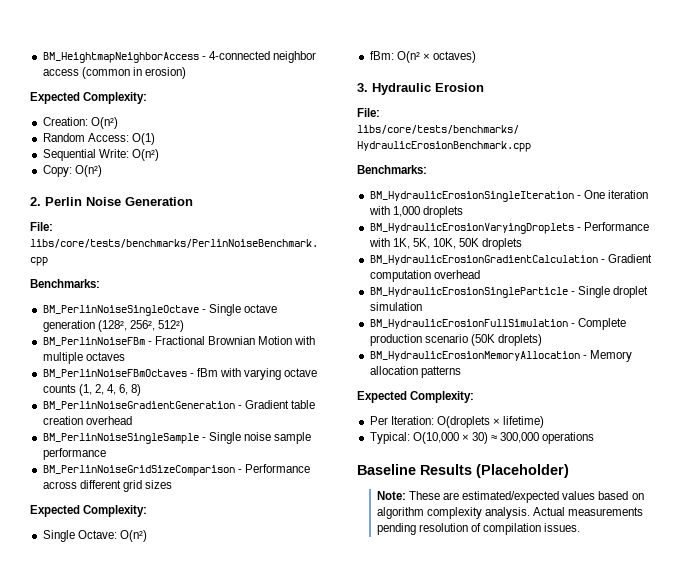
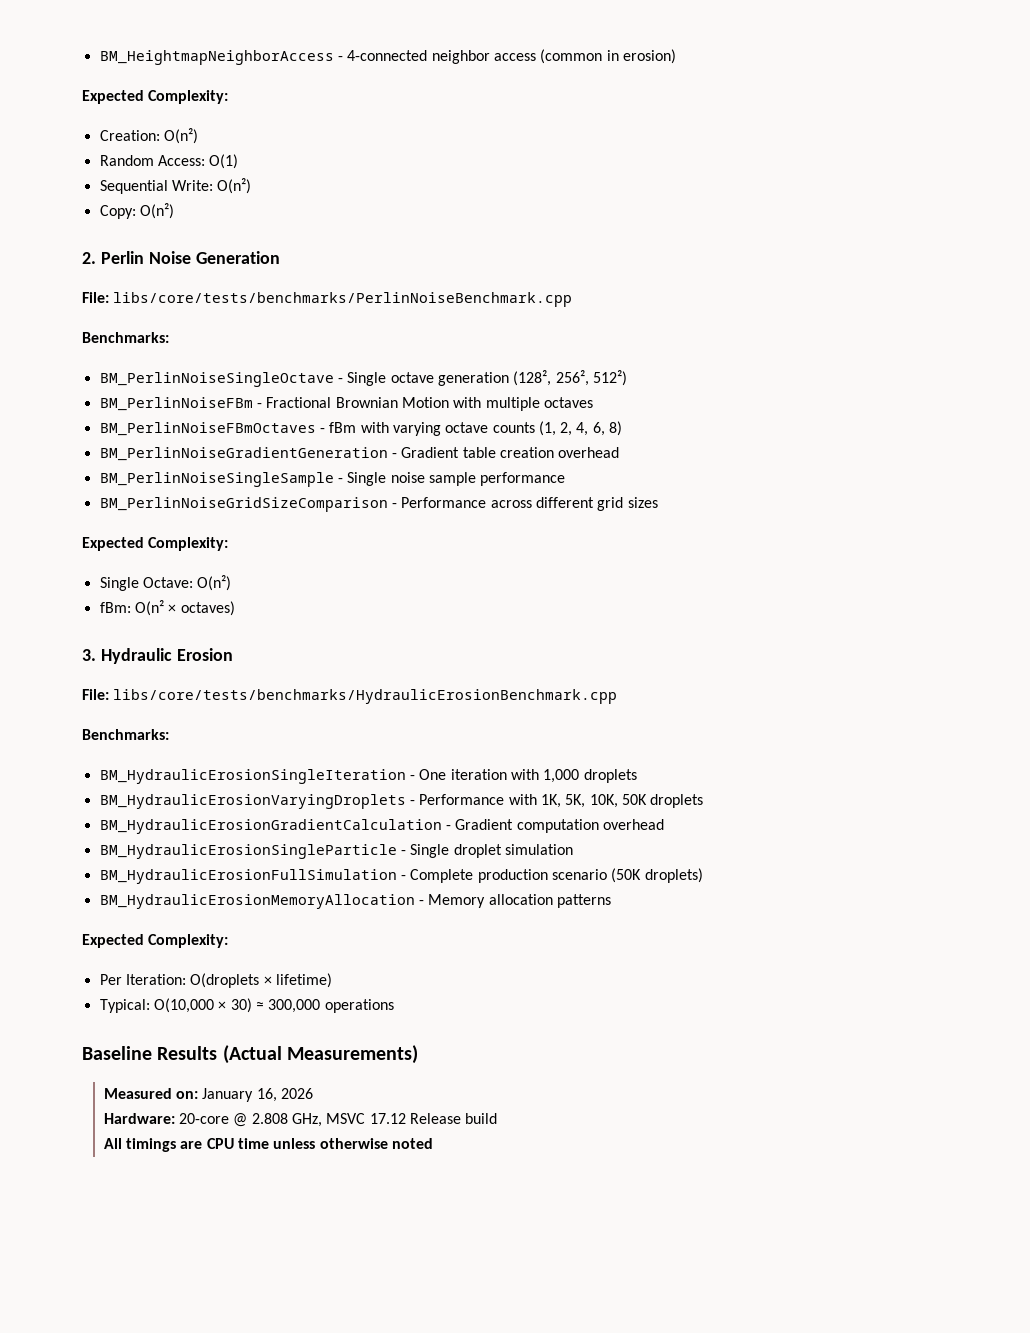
- Baseline Results (Placeholder)
- Note: These are estimated/expected values based on algorithm complexity analysis. Actual measurements pending resolution of compilation issues.
+ Baseline Results (Actual Measurements)
+ Measured on: January 16, 2026
+ Hardware: 20-core @ 2.808 GHz, MSVC 17.12 Release build
+ All timings are CPU time unless otherwise noted

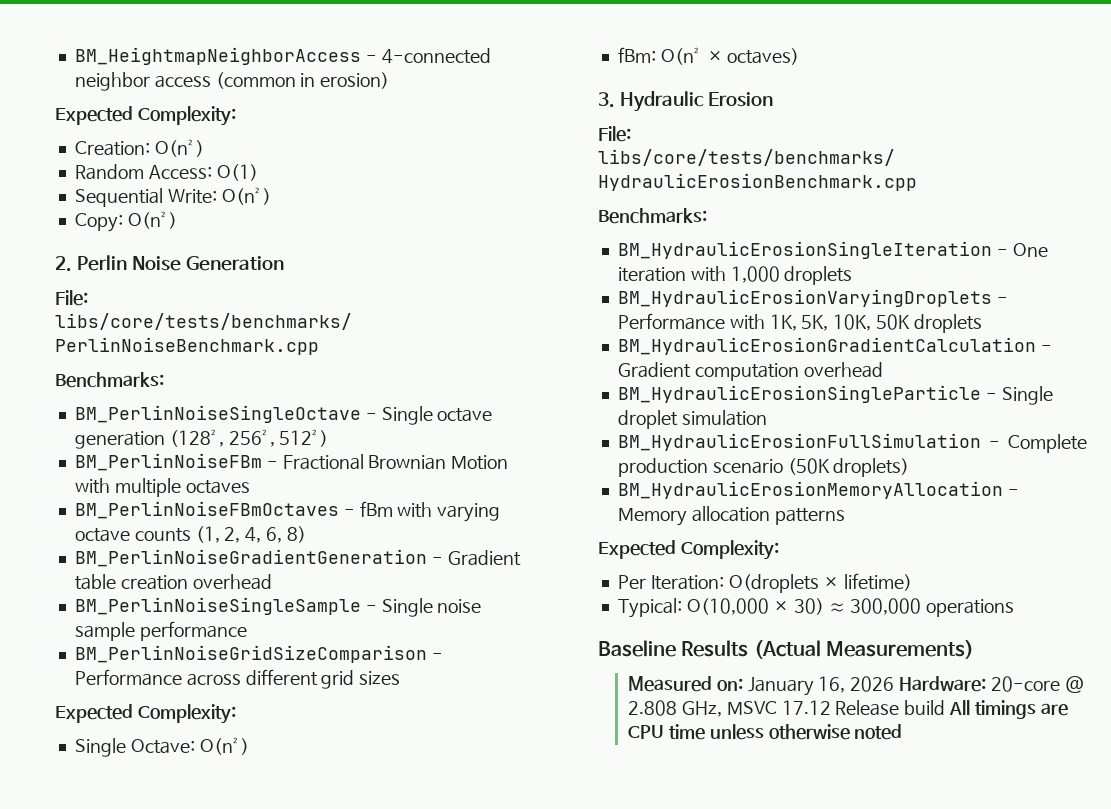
- Measured on: January 16, 2026
- Hardware: 20-core @ 2.808 GHz, MSVC 17.12 Release build
- All timings are CPU time unless otherwise noted
+ Measured on: January 16, 2026 Hardware: 20-core @ 2.808 GHz, MSVC 17.12 Release build All timings are CPU time unless otherwise noted

